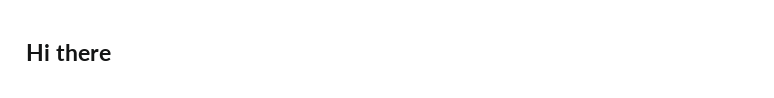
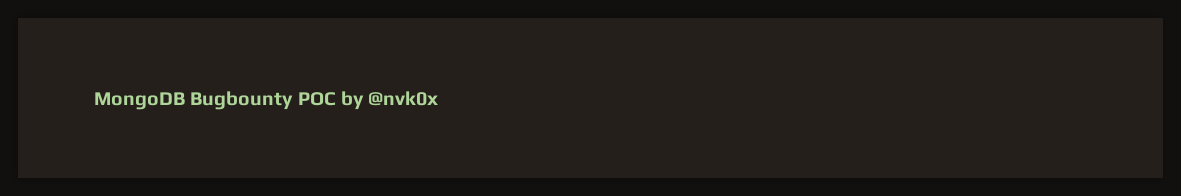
- Hi there
+ MongoDB Bugbounty POC by @nvk0x

